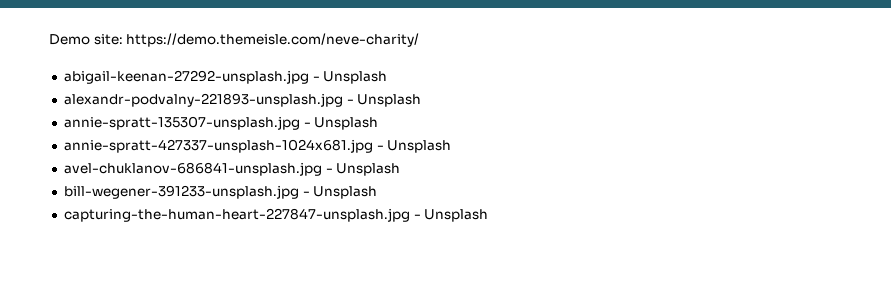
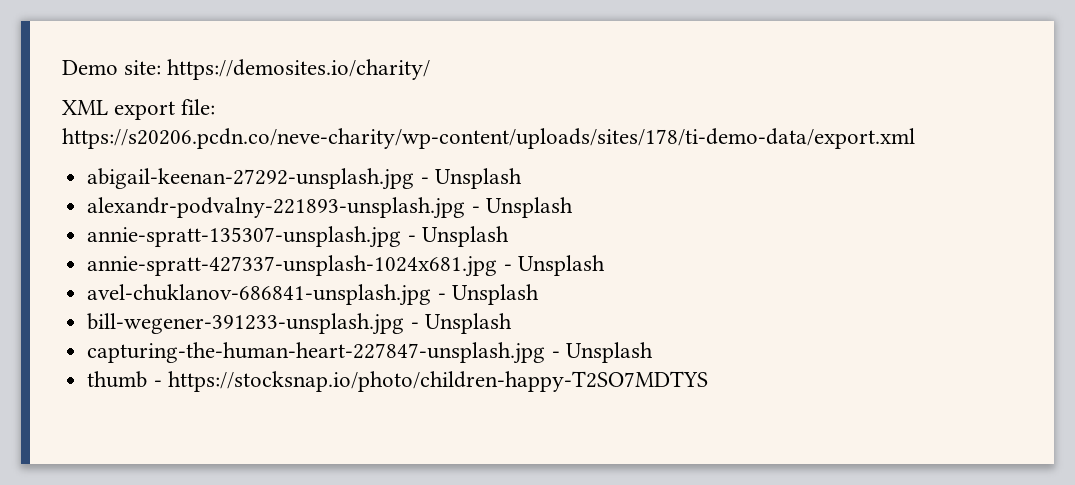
- Demo site: https://demo.themeisle.com/neve-charity/
+ Demo site: https://demosites.io/charity/
+ XML export file: https://s20206.pcdn.co/neve-charity/wp-content/uploads/sites/178/ti-demo-data/export.xml
+ thumb - https://stocksnap.io/photo/children-happy-T2SO7MDTYS

